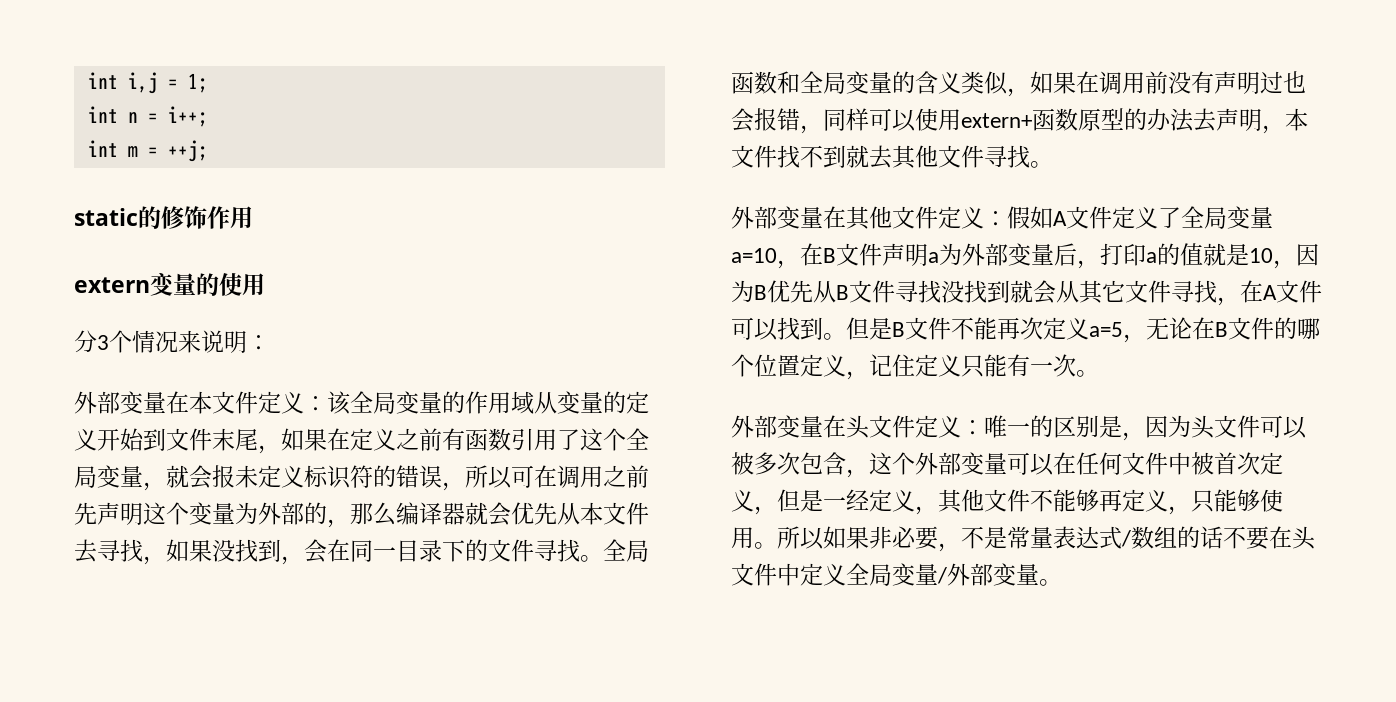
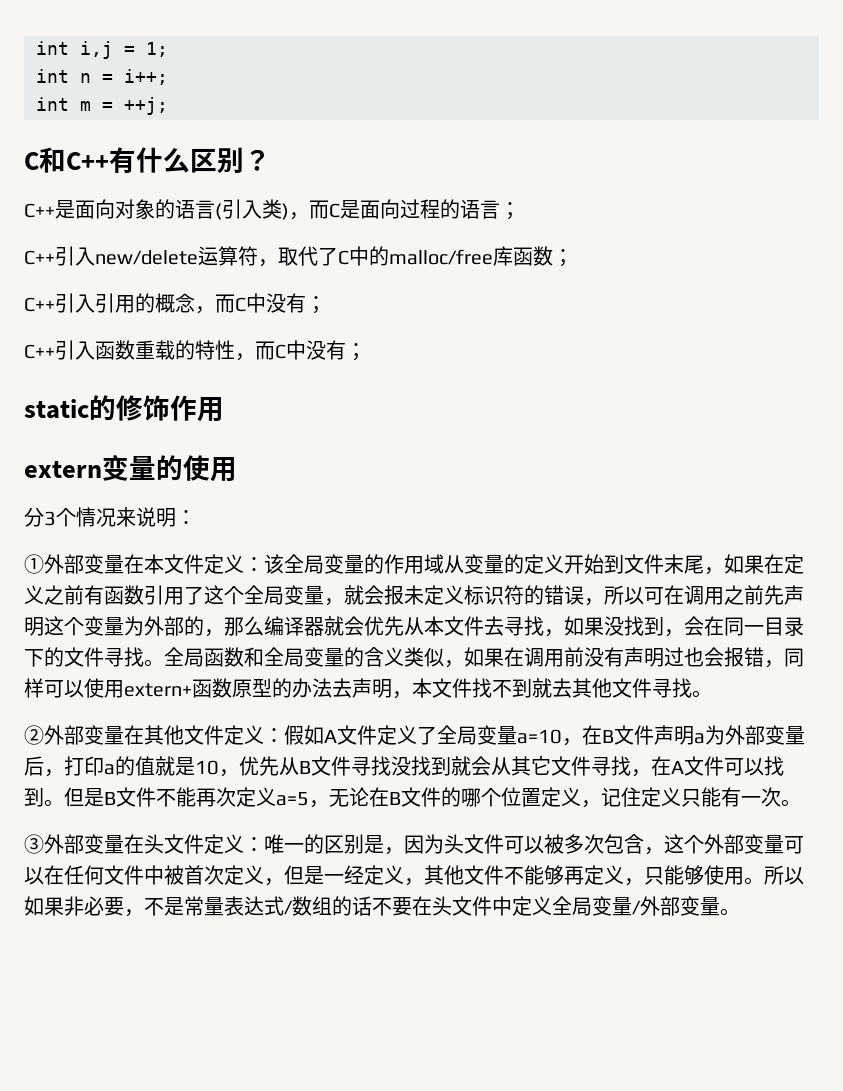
+ C和C++有什么区别？
+ C++是面向对象的语言(引入类)，而C是面向过程的语言；
+ C++引入new/delete运算符，取代了C中的malloc/free库函数；
+ C++引入引用的概念，而C中没有；
+ C++引入函数重载的特性，而C中没有；
- 外部变量在本文件定义：
+ ①外部变量在本文件定义：
- 外部变量在其他文件定义：假如A文件定义了全局变量a=10，在B文件声明a为外部变量后，打印a的值就是10，因为B优先从B文件寻找没找到就会从其它文件寻找，在A文件可以找到。
+ ②外部变量在其他文件定义：假如A文件定义了全局变量a=10，在B文件声明a为外部变量后，打印a的值就是10，优先从B文件寻找没找到就会从其它文件寻找，在A文件可以找到。
- 外部变量在头文件定义：唯一的区别是，因为头文件可以被多次包含，这个外部变量可以在任何文件中被首次定义，但是一经定义，其他文件不能够再定义，只能够使用。
+ ③外部变量在头文件定义：唯一的区别是，因为头文件可以被多次包含，这个外部变量可以在任何文件中被首次定义，但是一经定义，其他文件不能够再定义，只能够使用。

